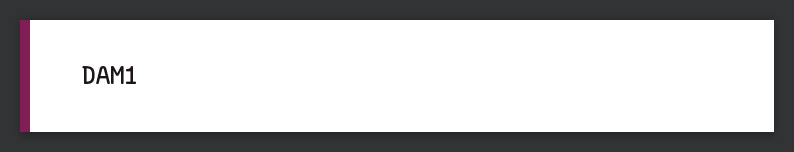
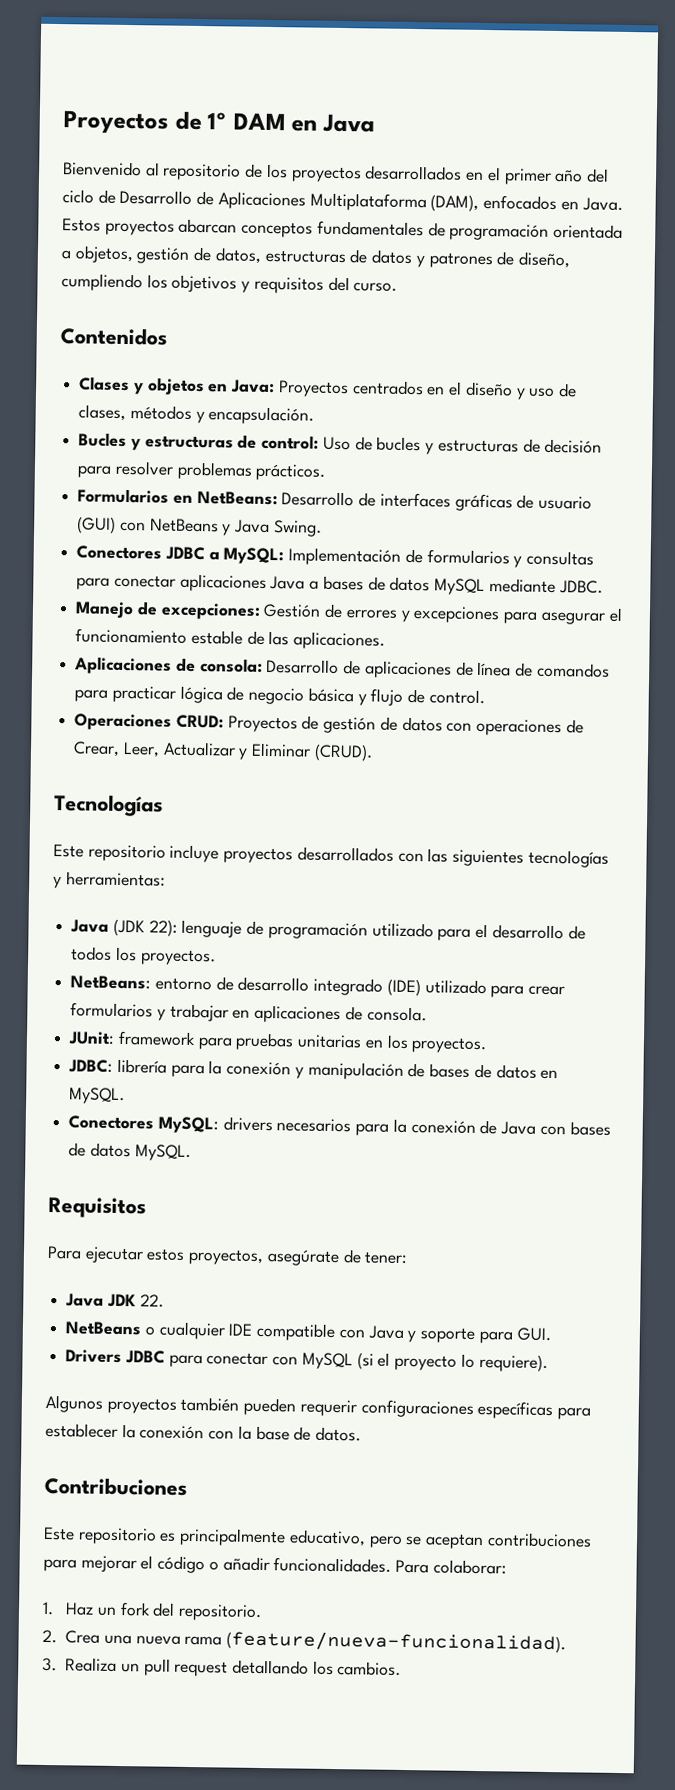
- DAM1
+ Proyectos de 1º DAM en Java
+ Bienvenido al repositorio de los proyectos desarrollados en el primer año del ciclo de Desarrollo de Aplicaciones Multiplataforma (DAM), enfocados en Java. Estos proyectos abarcan conceptos fundamentales de programación orientada a objetos, gestión de datos, estructuras de datos y patrones de diseño, cumpliendo los objetivos y requisitos del curso.
+ Contenidos
+ Clases y objetos en Java: Proyectos centrados en el diseño y uso de clases, métodos y encapsulación.
+ Bucles y estructuras de control: Uso de bucles y estructuras de decisión para resolver problemas prácticos.
+ Formularios en NetBeans: Desarrollo de interfaces gráficas de usuario (GUI) con NetBeans y Java Swing.
+ Conectores JDBC a MySQL: Implementación de formularios y consultas para conectar aplicaciones Java a bases de datos MySQL mediante JDBC.
+ Manejo de excepciones: Gestión de errores y excepciones para asegurar el funcionamiento estable de las aplicaciones.
+ Aplicaciones de consola: Desarrollo de aplicaciones de línea de comandos para practicar lógica de negocio básica y flujo de control.
+ Operaciones CRUD: Proyectos de gestión de datos con operaciones de Crear, Leer, Actualizar y Eliminar (CRUD).
+ Tecnologías
+ Este repositorio incluye proyectos desarrollados con las siguientes tecnologías y herramientas:
+ Java (JDK 22): lenguaje de programación utilizado para el desarrollo de todos los proyectos.
+ NetBeans: entorno de desarrollo integrado (IDE) utilizado para crear formularios y trabajar en aplicaciones de consola.
+ JUnit: framework para pruebas unitarias en los proyectos.
+ JDBC: librería para la conexión y manipulación de bases de datos en MySQL.
+ Conectores MySQL: drivers necesarios para la conexión de Java con bases de datos MySQL.
+ Requisitos
+ Para ejecutar estos proyectos, asegúrate de tener:
+ Java JDK 22.
+ NetBeans o cualquier IDE compatible con Java y soporte para GUI.
+ Drivers JDBC para conectar con MySQL (si el proyecto lo requiere).
+ Algunos proyectos también pueden requerir configuraciones específicas para establecer la conexión con la base de datos.
+ Contribuciones
+ Este repositorio es principalmente educativo, pero se aceptan contribuciones para mejorar el código o añadir funcionalidades. Para colaborar:
+ 1. Haz un fork del repositorio.
+ 2. Crea una nueva rama (feature/nueva-funcionalidad).
+ 3. Realiza un pull request detallando los cambios.

